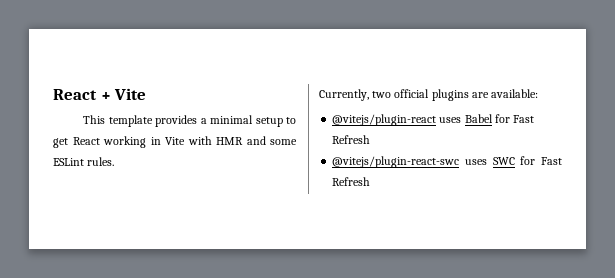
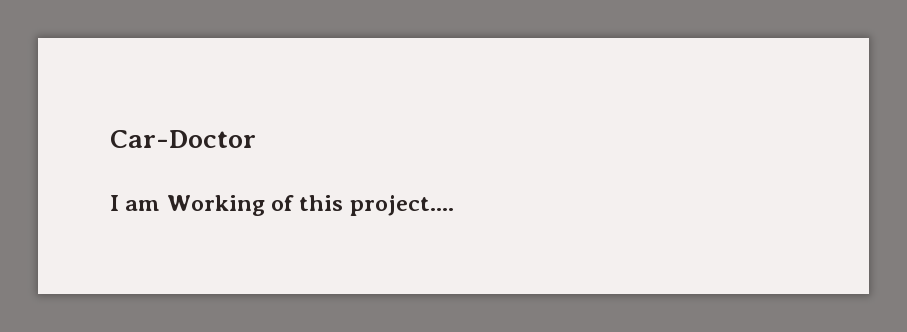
- React + Vite
- This template provides a minimal setup to get React working in Vite with HMR and some ESLint rules.
- Currently, two official plugins are available:
- @vitejs/plugin-react uses Babel for Fast Refresh
- @vitejs/plugin-react-swc uses SWC for Fast Refresh
+ Car-Doctor
+ I am Working of this project....

